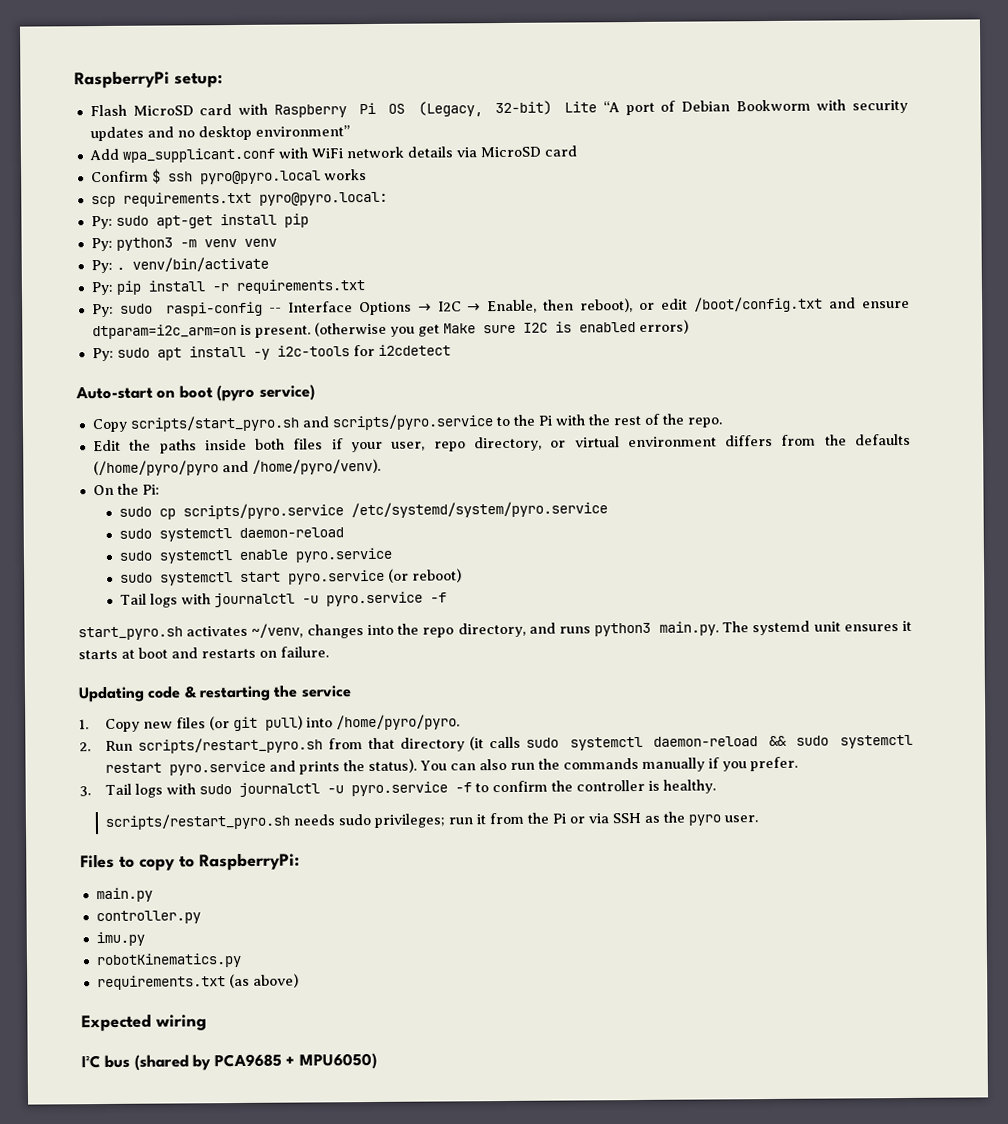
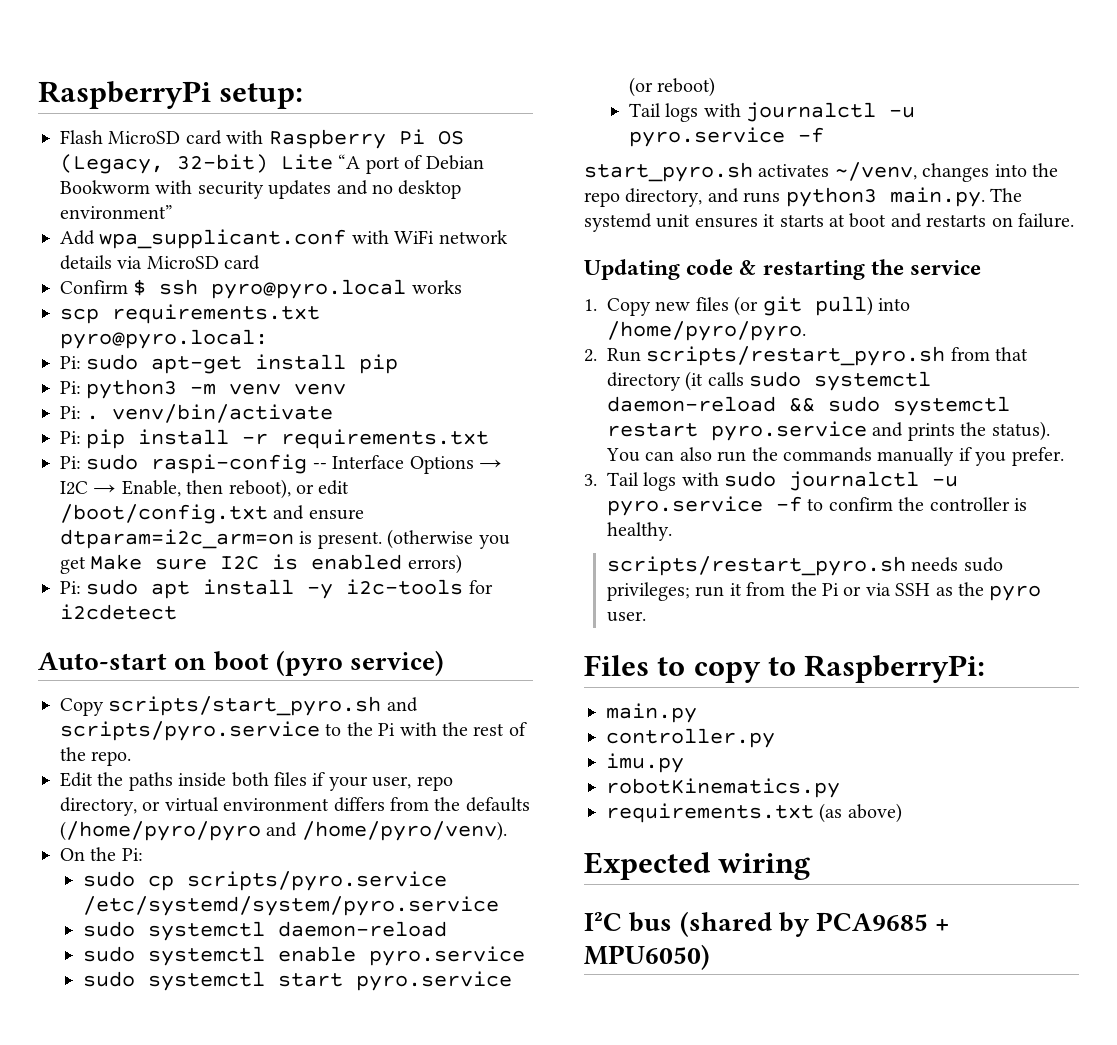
- Py: sudo apt-get install pip
+ Pi: sudo apt-get install pip
- Py: python3 -m venv venv
+ Pi: python3 -m venv venv
- Py: . venv/bin/activate
+ Pi: . venv/bin/activate
- Py: pip install -r requirements.txt
+ Pi: pip install -r requirements.txt
- Py: sudo raspi-config -- Interface Options → I2C → Enable, then reboot), or edit /boot/config.txt and ensure dtparam=i2c_arm=on is present.
+ Pi: sudo raspi-config -- Interface Options → I2C → Enable, then reboot), or edit /boot/config.txt and ensure dtparam=i2c_arm=on is present.
- Py: sudo apt install -y i2c-tools for i2cdetect
+ Pi: sudo apt install -y i2c-tools for i2cdetect

